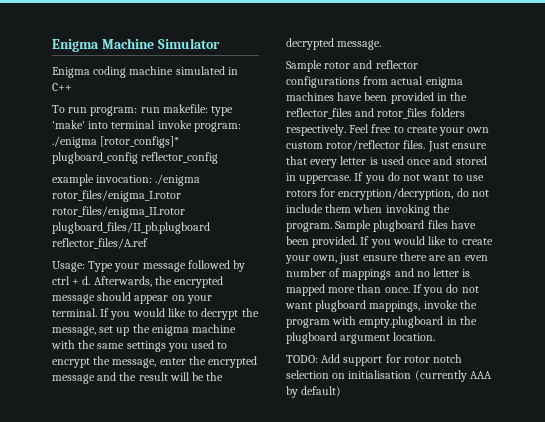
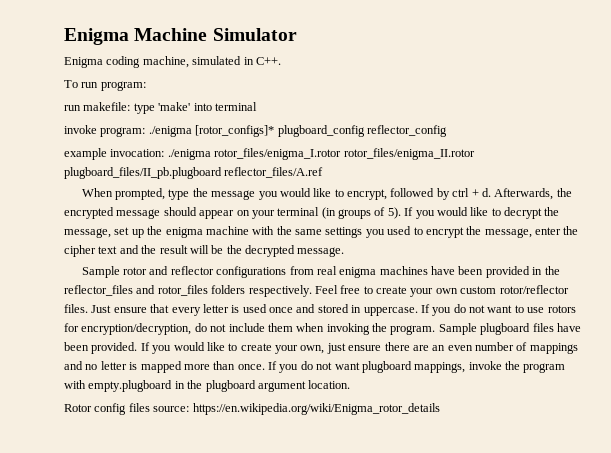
- Enigma coding machine simulated in C++
+ Enigma coding machine, simulated in C++.
- To run program: run makefile: type 'make' into terminal invoke program: ./enigma [rotor_configs]* plugboard_config reflector_config
+ To run program:
+ run makefile: type 'make' into terminal
+ invoke program: ./enigma [rotor_configs]* plugboard_config reflector_config
- Usage: Type your message followed by ctrl + d.
+ When prompted, type the message you would like to encrypt, followed by ctrl + d.
- Afterwards, the encrypted message should appear on your terminal.
+ Afterwards, the encrypted message should appear on your terminal (in groups of 5).
- If you would like to decrypt the message, set up the enigma machine with the same settings you used to encrypt the message, enter the encrypted message and the result will be the decrypted message.
+ If you would like to decrypt the message, set up the enigma machine with the same settings you used to encrypt the message, enter the cipher text and the result will be the decrypted message.
- Sample rotor and reflector configurations from actual enigma machines have been provided in the reflector_files and rotor_files folders respectively.
+ Sample rotor and reflector configurations from real enigma machines have been provided in the reflector_files and rotor_files folders respectively.
- TODO: Add support for rotor notch selection on initialisation (currently AAA by default)
+ Rotor config files source: https://en.wikipedia.org/wiki/Enigma_rotor_details

